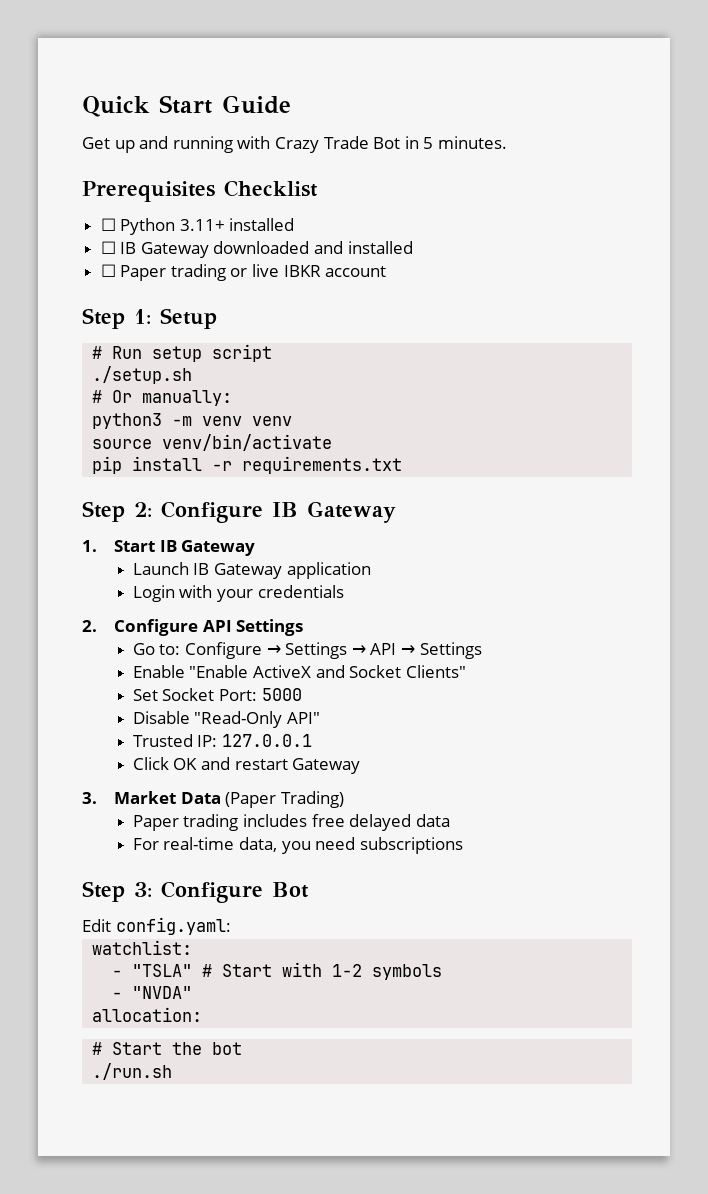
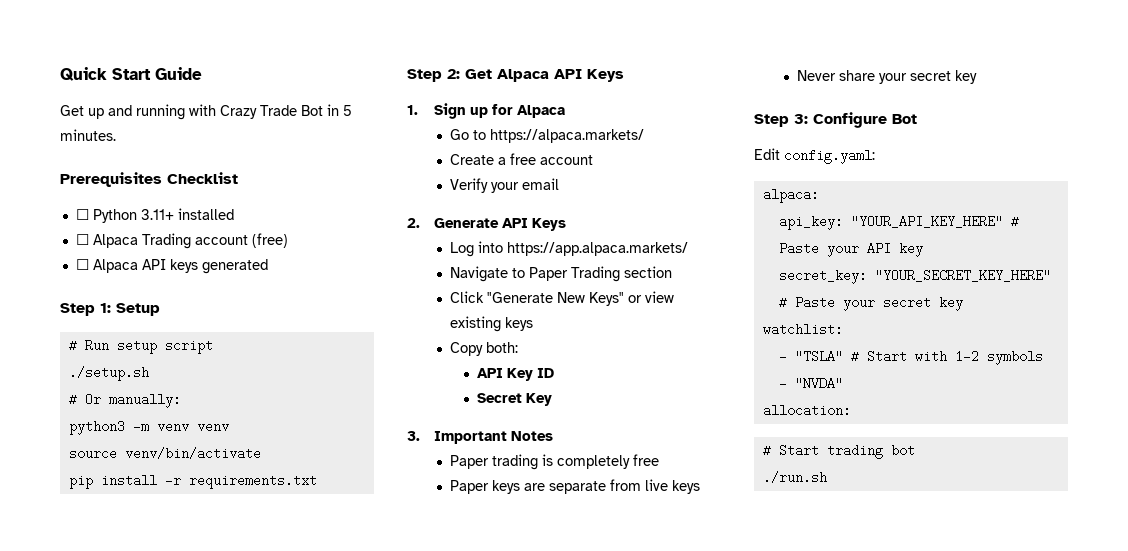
- ☐ IB Gateway downloaded and installed
- ☐ Paper trading or live IBKR account
+ ☐ Alpaca Trading account (free)
+ ☐ Alpaca API keys generated
- Step 2: Configure IB Gateway
- 1. Start IB Gateway
- Launch IB Gateway application
- Login with your credentials
- 2. Configure API Settings
- Go to: Configure → Settings → API → Settings
- Enable "Enable ActiveX and Socket Clients"
- Set Socket Port: 5000
- Disable "Read-Only API"
- Trusted IP: 127.0.0.1
- Click OK and restart Gateway
- 3. Market Data (Paper Trading)
- Paper trading includes free delayed data
- For real-time data, you need subscriptions
+ Step 2: Get Alpaca API Keys
+ 1. Sign up for Alpaca
+ Go to https://alpaca.markets/
+ Create a free account
+ Verify your email
+ 2. Generate API Keys
+ Log into https://app.alpaca.markets/
+ Navigate to Paper Trading section
+ Click "Generate New Keys" or view existing keys
+ Copy both:
+ API Key ID
+ Secret Key
+ 3. Important Notes
+ Paper trading is completely free
+ Paper keys are separate from live keys
+ Never share your secret key
+ alpaca:
+ api_key: "YOUR_API_KEY_HERE" # Paste your API key
+ secret_key: "YOUR_SECRET_KEY_HERE" # Paste your secret key
- # Start the bot
+ # Start trading bot

